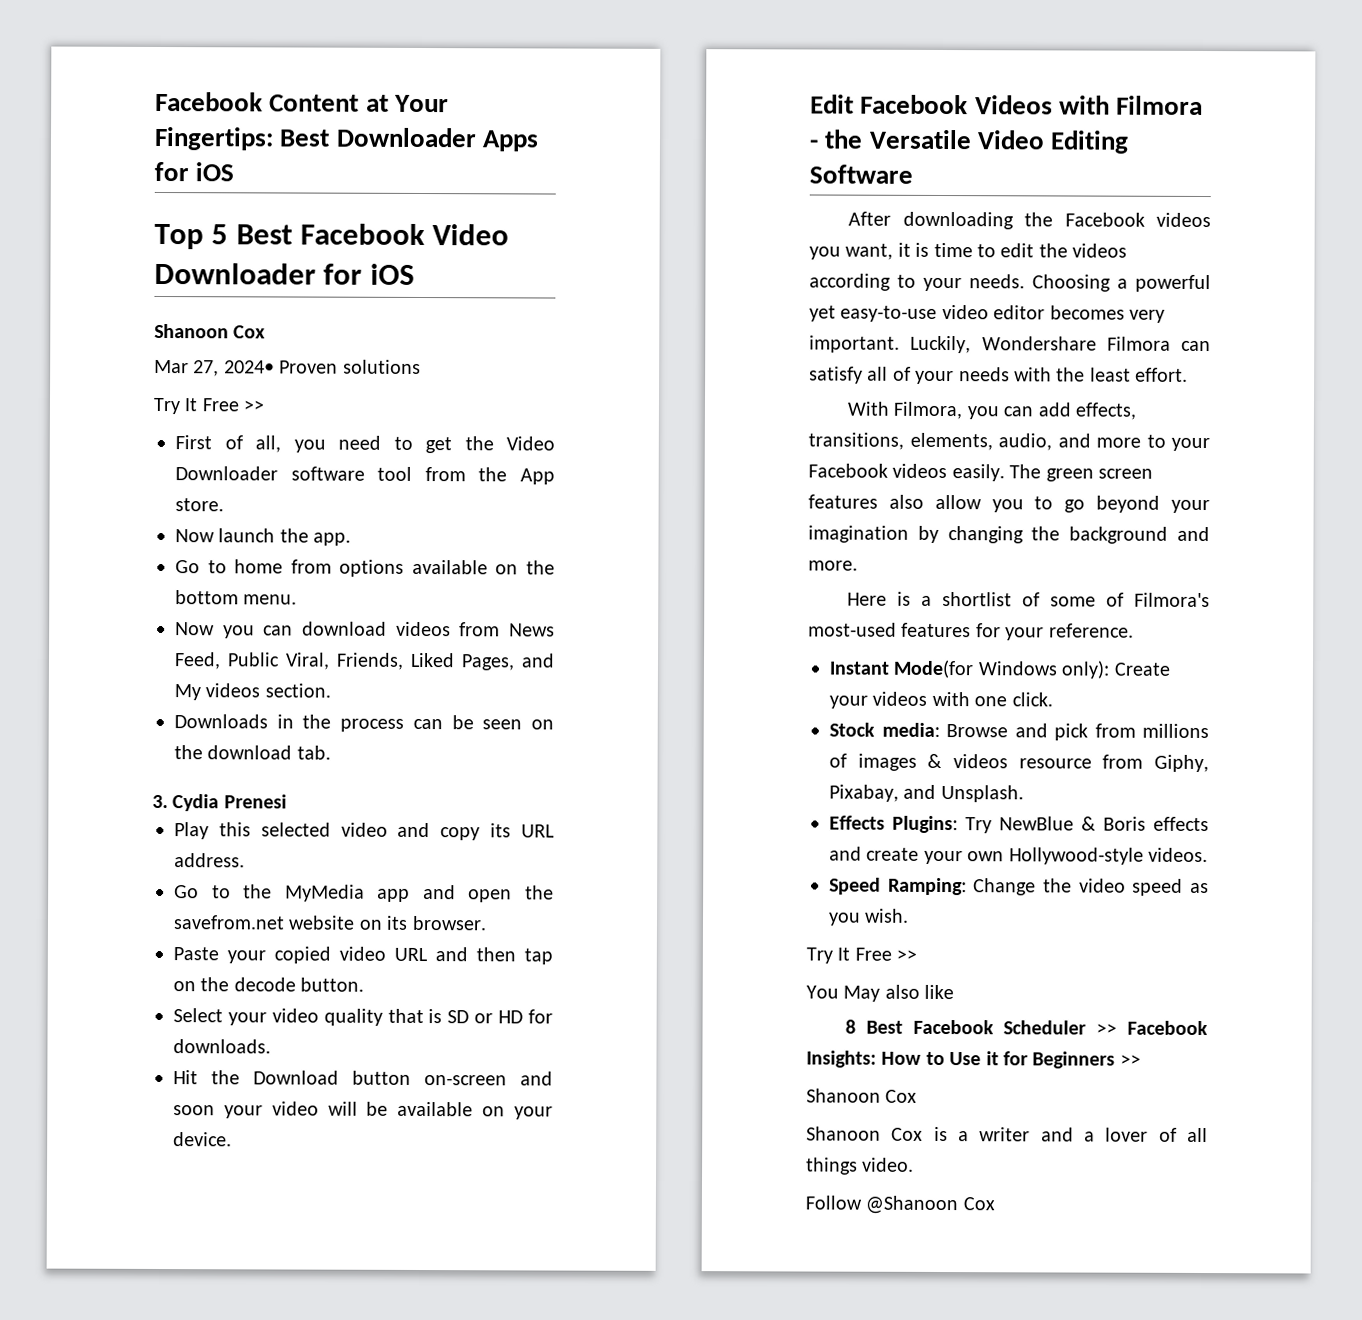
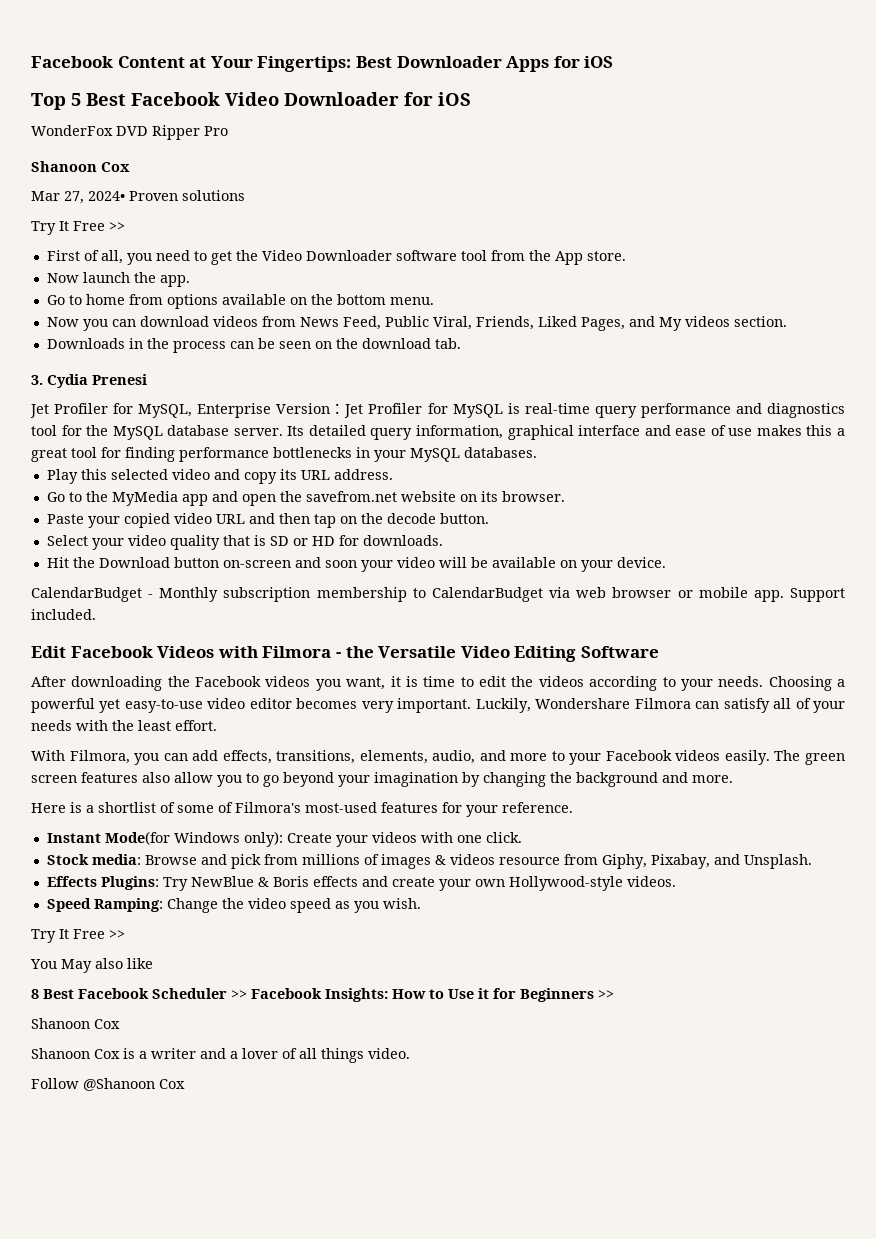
+ WonderFox DVD Ripper Pro
+ Jet Profiler for MySQL, Enterprise Version：Jet Profiler for MySQL is real-time query performance and diagnostics tool for the MySQL database server. Its detailed query information, graphical interface and ease of use makes this a great tool for finding performance bottlenecks in your MySQL databases.
+ CalendarBudget - Monthly subscription membership to CalendarBudget via web browser or mobile app. Support included.

